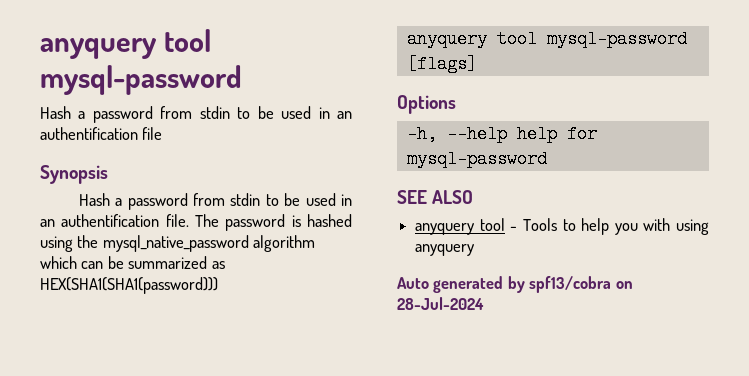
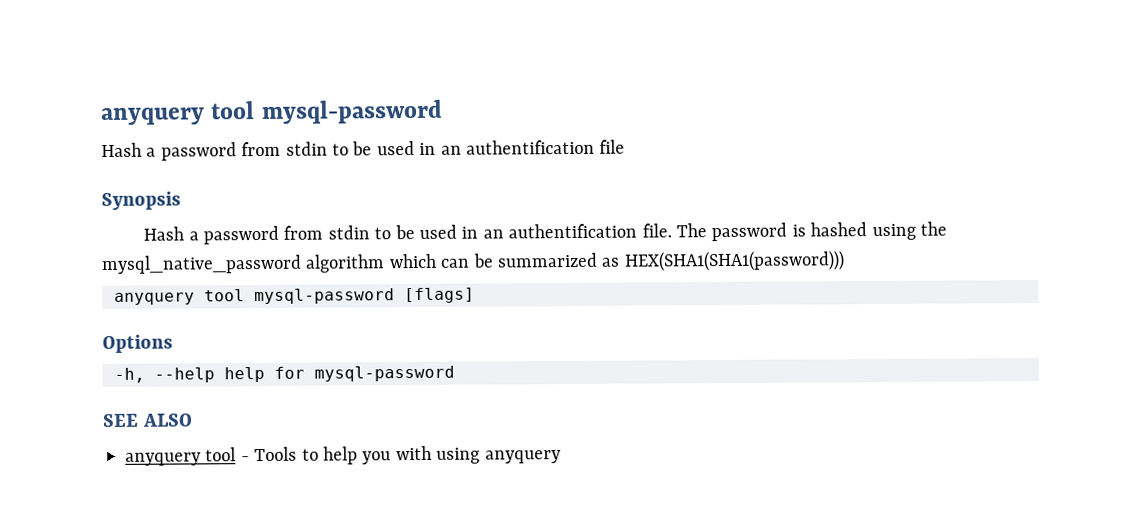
- Auto generated by spf13/cobra on 28-Jul-2024

